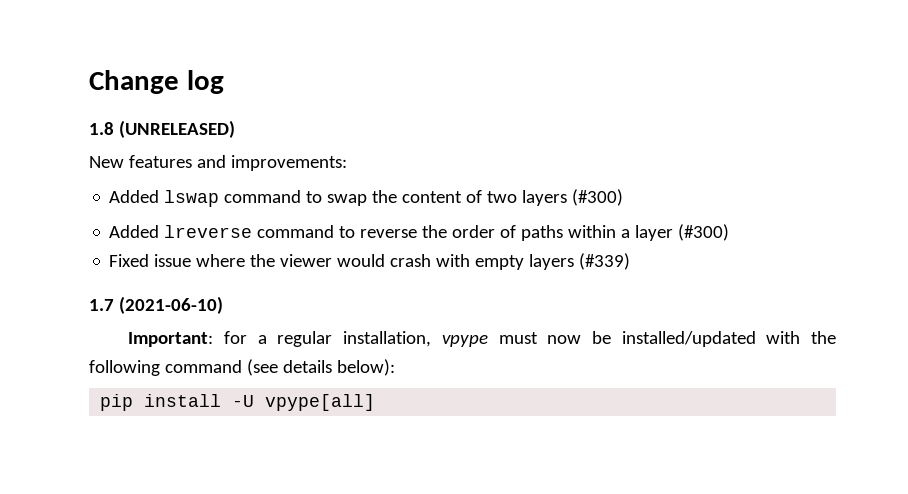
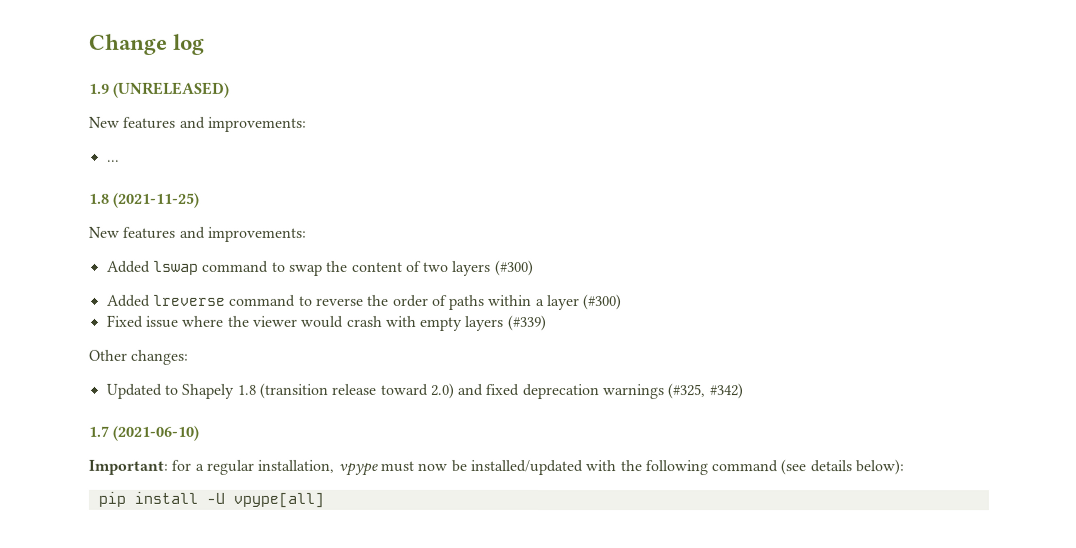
- 1.8 (UNRELEASED)
+ 1.9 (UNRELEASED)
+ New features and improvements:
+ ...
+ 1.8 (2021-11-25)
+ Other changes:
+ Updated to Shapely 1.8 (transition release toward 2.0) and fixed deprecation warnings (#325, #342)

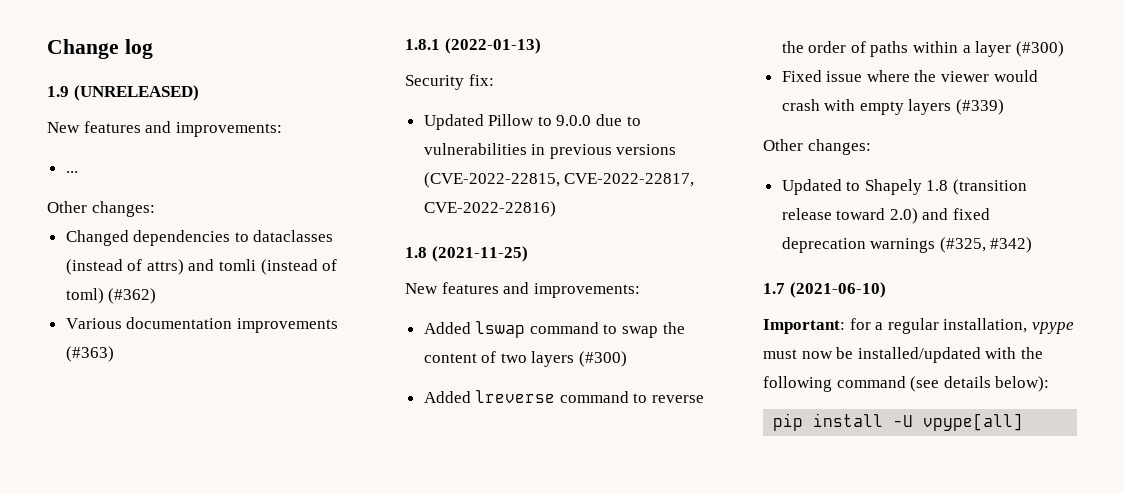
  ...
+ Other changes:
+ Changed dependencies to dataclasses (instead of attrs) and tomli (instead of toml) (#362)
+ Various documentation improvements (#363)
+ 1.8.1 (2022-01-13)
+ Security fix:
+ Updated Pillow to 9.0.0 due to vulnerabilities in previous versions (CVE-2022-22815, CVE-2022-22817, CVE-2022-22816)

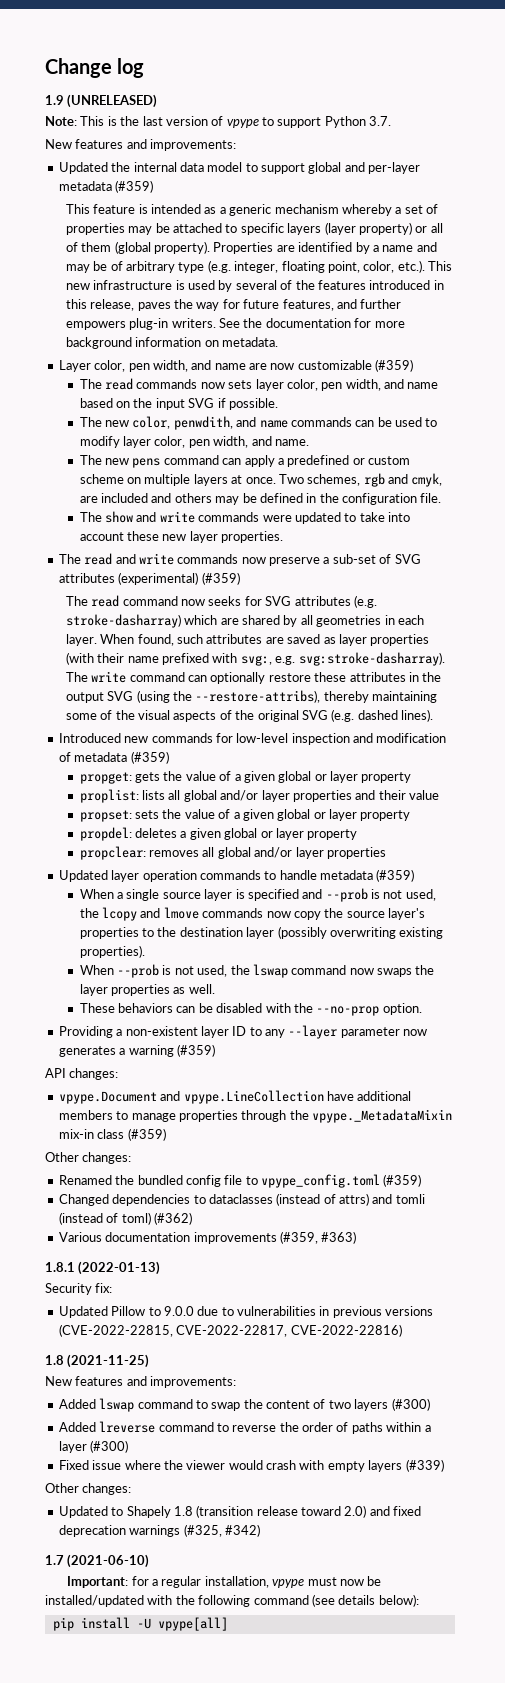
  1.9 (UNRELEASED)
+ Note: This is the last version of vpype to support Python 3.7.
  New features and improvements:
- ...
+ Updated the internal data model to support global and per-layer metadata (#359)
+ This feature is intended as a generic mechanism whereby a set of properties may be attached to specific layers (layer property) or all of them (global property). Properties are identified by a name and may be of arbitrary type (e.g. integer, floating point, color, etc.). This new infrastructure is used by several of the features introduced in this release, paves the way for future features, and further empowers plug-in writers. See the documentation for more background information on metadata.
+ Layer color, pen width, and name are now customizable (#359)
+ The read commands now sets layer color, pen width, and name based on the input SVG if possible.
+ The new color, penwdith, and name commands can be used to modify layer color, pen width, and name.
+ The new pens command can apply a predefined or custom scheme on multiple layers at once. Two schemes, rgb and cmyk, are included and others may be defined in the configuration file.
+ The show and write commands were updated to take into account these new layer properties.
+ The read and write commands now preserve a sub-set of SVG attributes (experimental) (#359)
+ The read command now seeks for SVG attributes (e.g. stroke-dasharray) which are shared by all geometries in each layer. When found, such attributes are saved as layer properties (with their name prefixed with svg:, e.g. svg:stroke-dasharray). The write command can optionally restore these attributes in the output SVG (using the --restore-attribs), thereby maintaining some of the visual aspects of the original SVG (e.g. dashed lines).
+ Introduced new commands for low-level inspection and modification of metadata (#359)
+ propget: gets the value of a given global or layer property
+ proplist: lists all global and/or layer properties and their value
+ propset: sets the value of a given global or layer property
+ propdel: deletes a given global or layer property
+ propclear: removes all global and/or layer properties
+ Updated layer operation commands to handle metadata (#359)
+ When a single source layer is specified and --prob is not used, the lcopy and lmove commands now copy the source layer's properties to the destination layer (possibly overwriting existing properties).
+ When --prob is not used, the lswap command now swaps the layer properties as well.
+ These behaviors can be disabled with the --no-prop option.
+ Providing a non-existent layer ID to any --layer parameter now generates a warning (#359)
+ API changes:
+ vpype.Document and vpype.LineCollection have additional members to manage properties through the vpype._MetadataMixin mix-in class (#359)
  Other changes:
+ Renamed the bundled config file to vpype_config.toml (#359)
- Various documentation improvements (#363)
+ Various documentation improvements (#359, #363)

